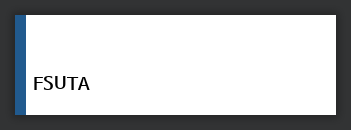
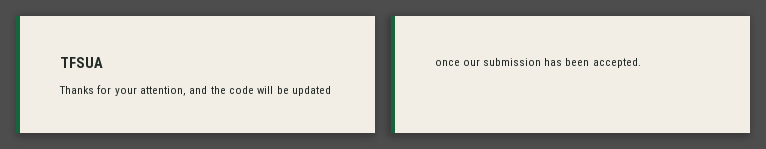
- FSUTA
+ TFSUA
+ Thanks for your attention, and the code will be updated once our submission has been accepted.

